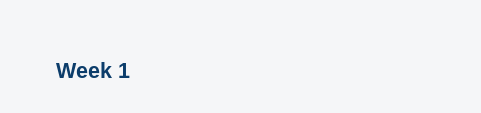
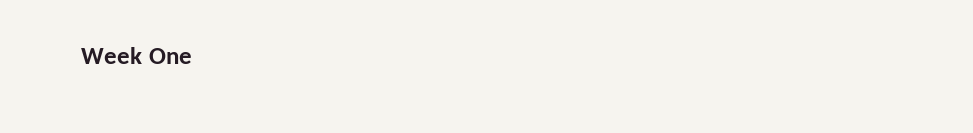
- Week 1
+ Week One

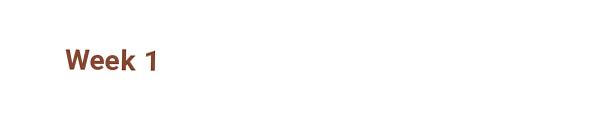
- Week One
+ Week 1

